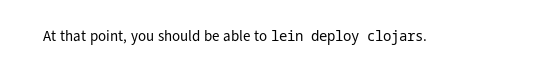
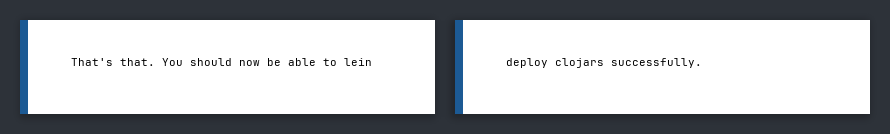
- At that point, you should be able to lein deploy clojars.
+ That's that. You should now be able to lein deploy clojars successfully.

